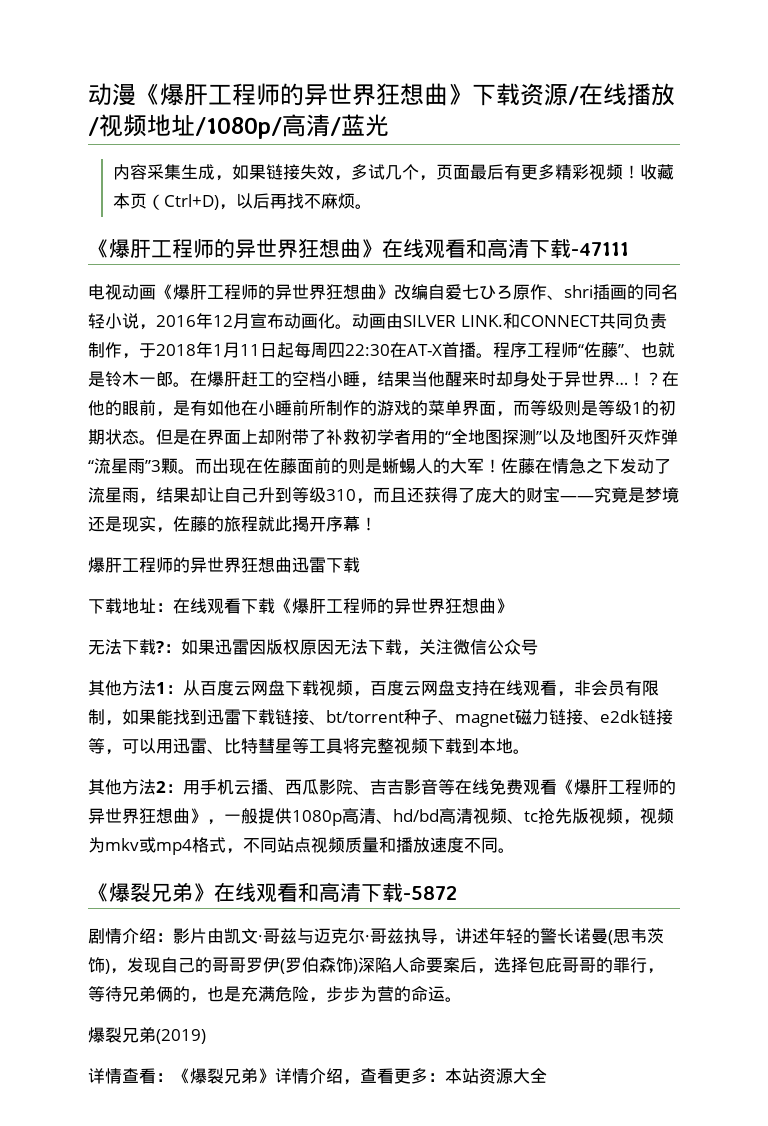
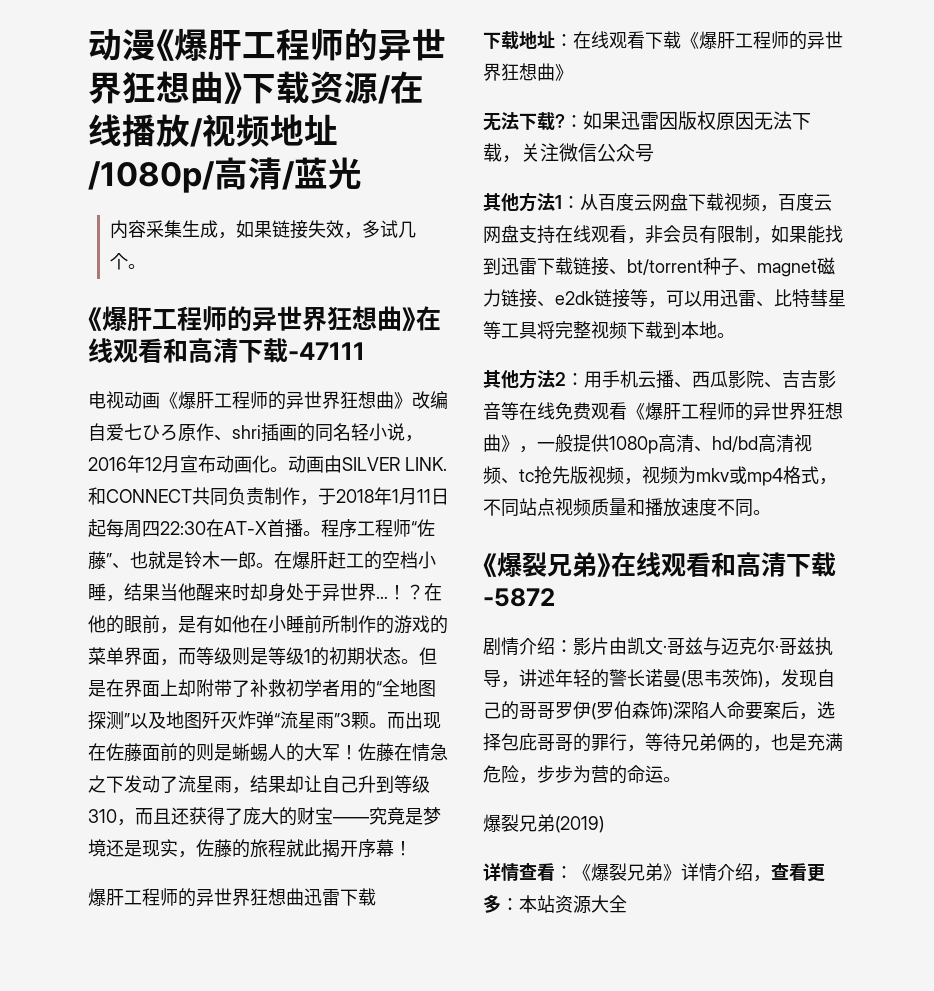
- 内容采集生成，如果链接失效，多试几个，页面最后有更多精彩视频！收藏本页（Ctrl+D)，以后再找不麻烦。
+ 内容采集生成，如果链接失效，多试几个。

